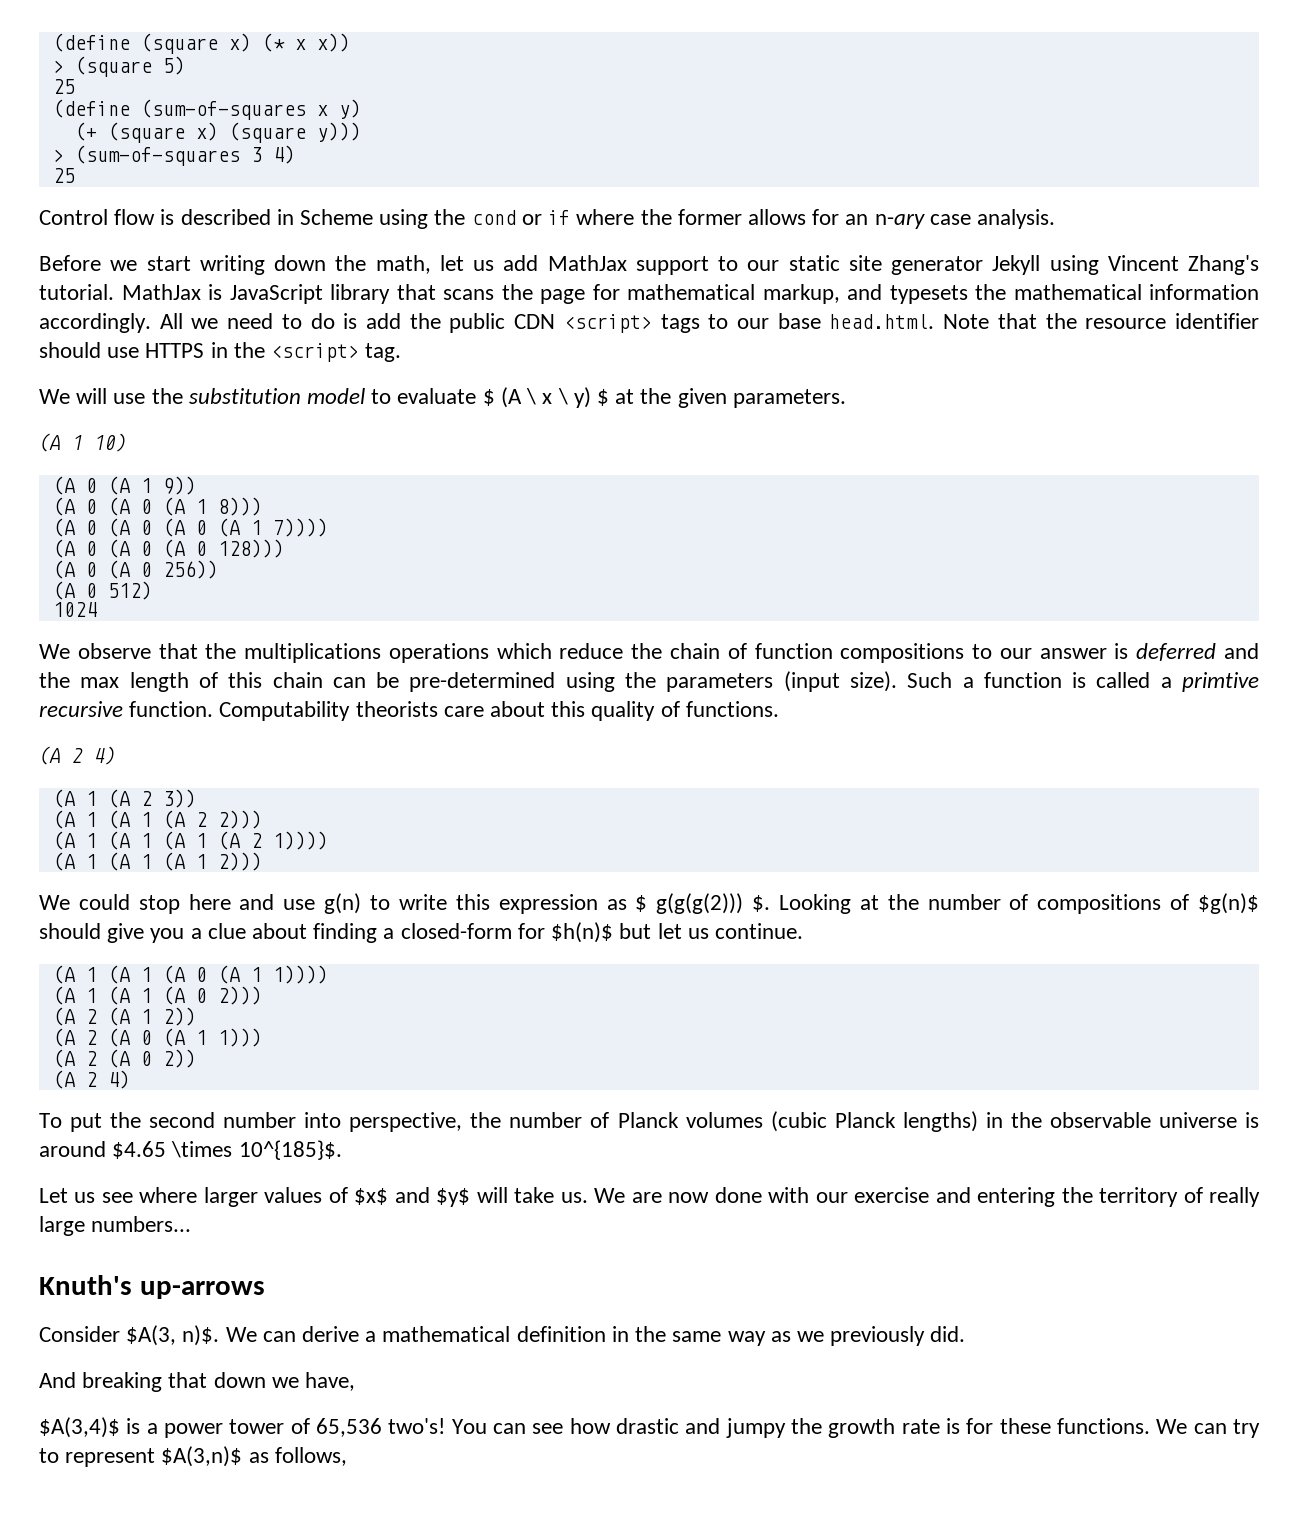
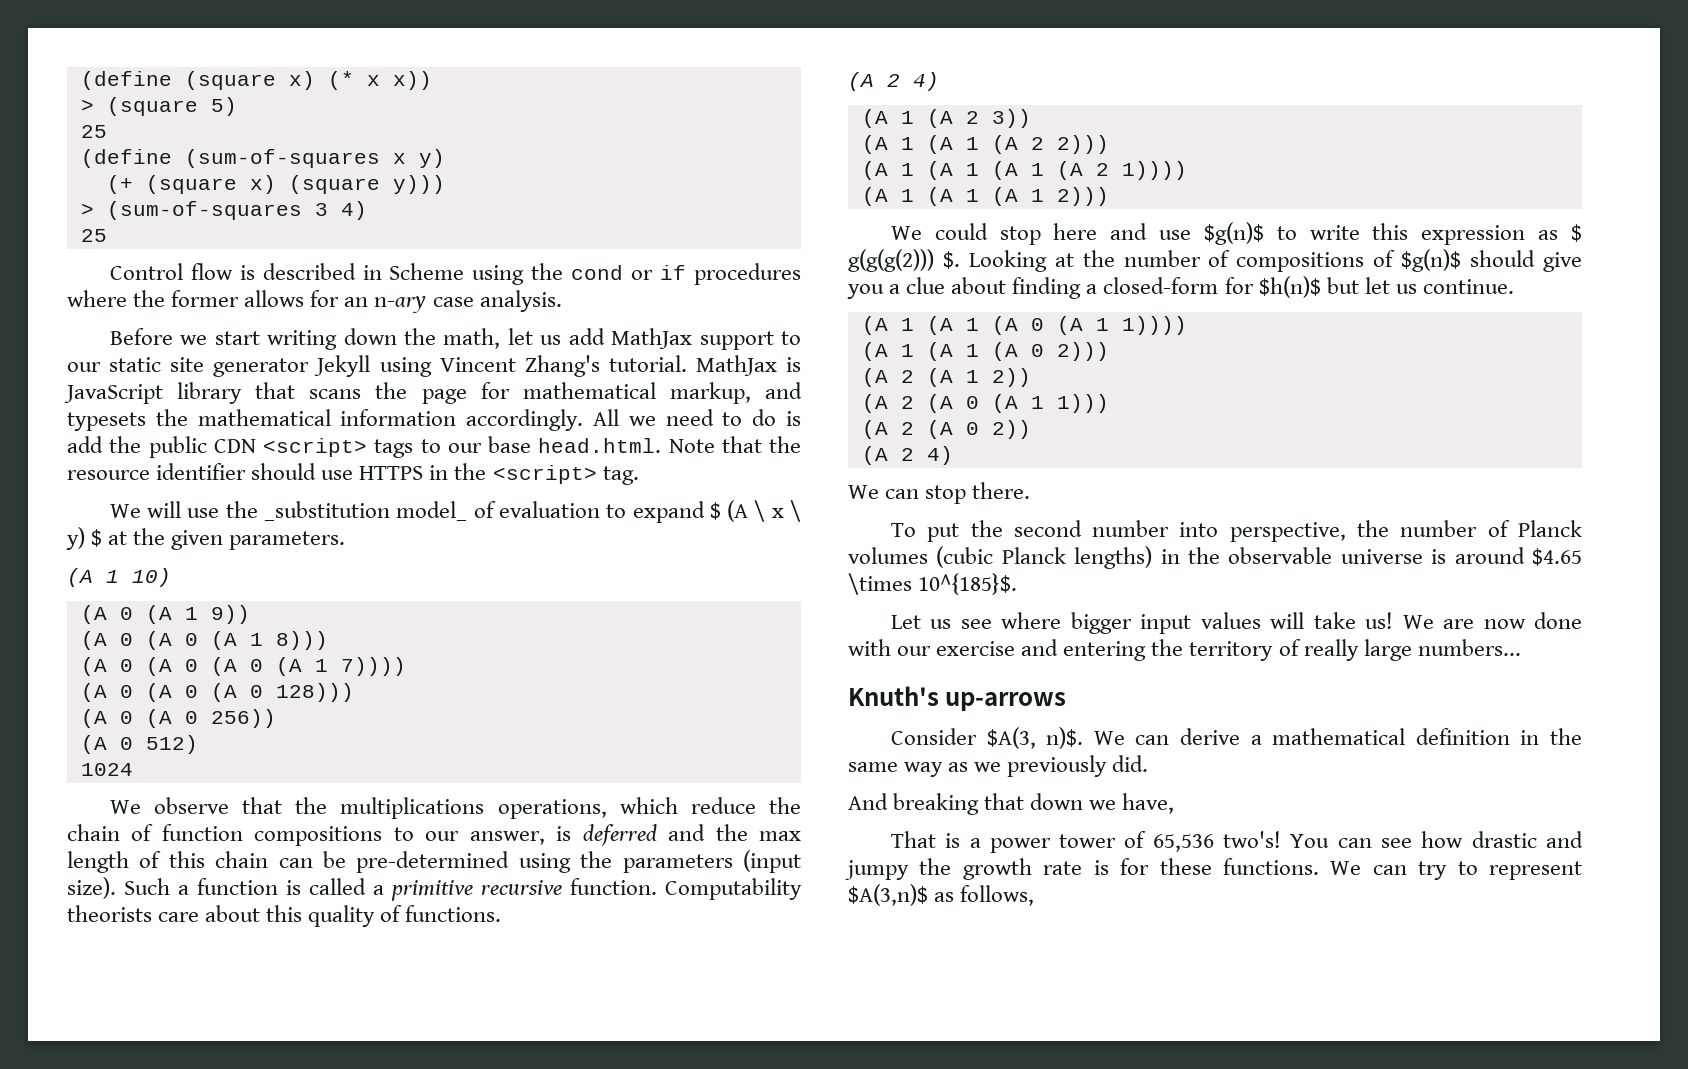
- Control flow is described in Scheme using the cond or if where the former allows for an n-ary case analysis.
+ Control flow is described in Scheme using the cond or if procedures where the former allows for an n-ary case analysis.
- We will use the substitution model to evaluate $ (A \ x \ y) $ at the given parameters.
+ We will use the _substitution model_ of evaluation to expand $ (A \ x \ y) $ at the given parameters.
- We observe that the multiplications operations which reduce the chain of function compositions to our answer is deferred and the max length of this chain can be pre-determined using the parameters (input size).
+ We observe that the multiplications operations, which reduce the chain of function compositions to our answer, is deferred and the max length of this chain can be pre-determined using the parameters (input size).
- Such a function is called a primtive recursive function.
+ Such a function is called a primitive recursive function.
- We could stop here and use g(n) to write this expression as $ g(g(g(2))) $.
+ We could stop here and use $g(n)$ to write this expression as $ g(g(g(2))) $.
+ We can stop there.
- Let us see where larger values of $x$ and $y$ will take us.
+ Let us see where bigger input values will take us!
- $A(3,4)$ is a power tower of 65,536 two's!
+ That is a power tower of 65,536 two's!

